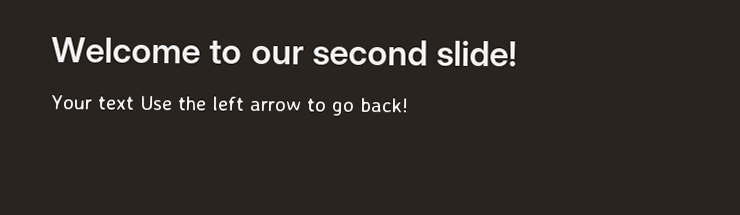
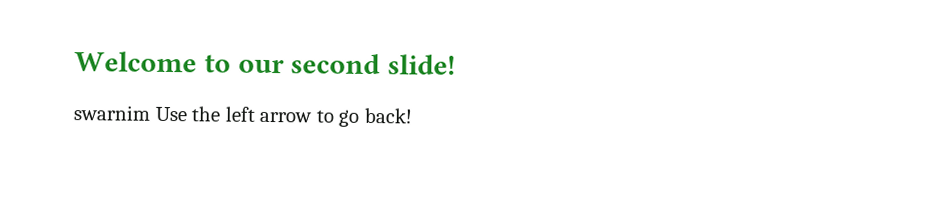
- Your text Use the left arrow to go back!
+ swarnim Use the left arrow to go back!

